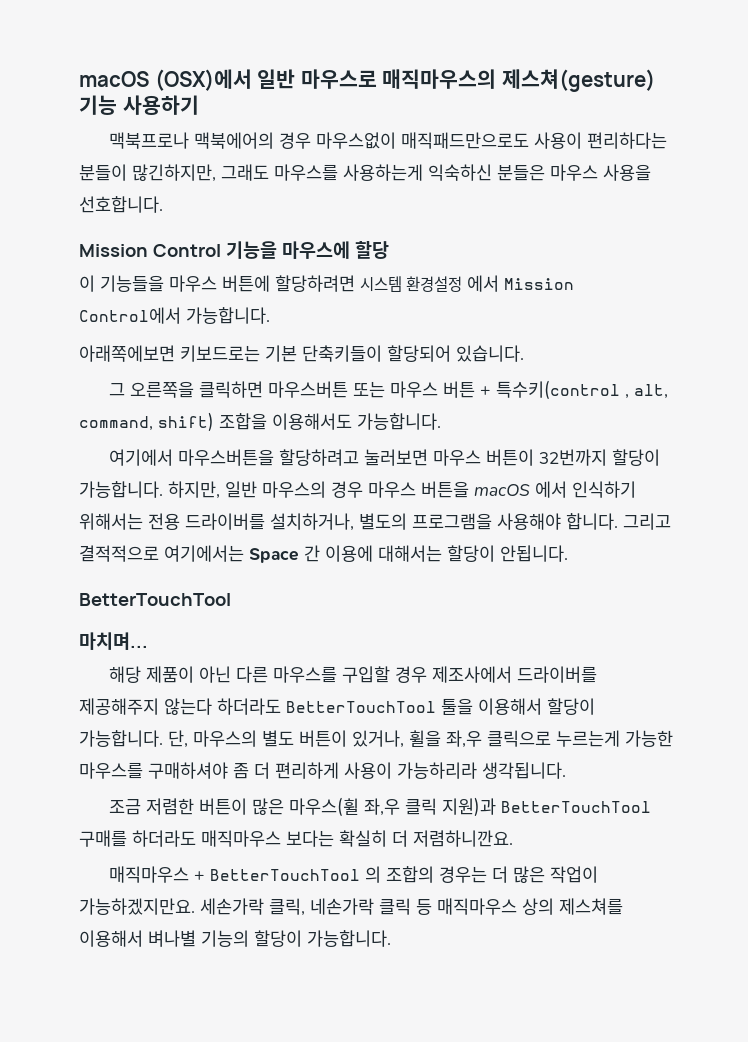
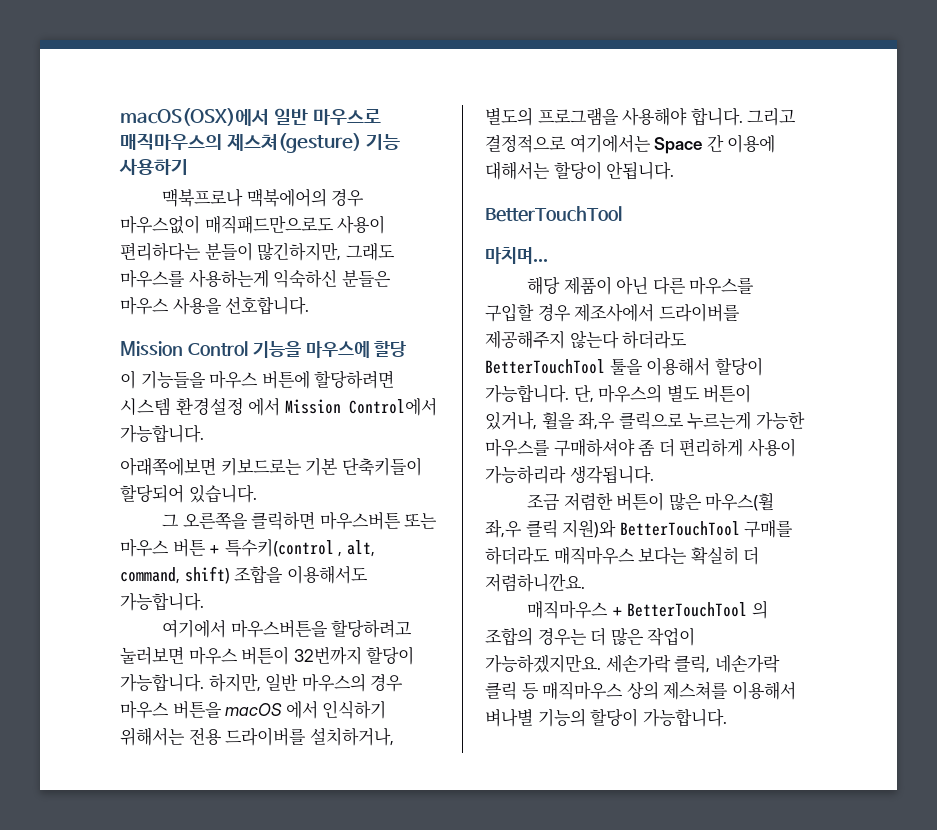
- macOS (OSX)에서 일반 마우스로 매직마우스의 제스쳐(gesture) 기능 사용하기
+ macOS(OSX)에서 일반 마우스로 매직마우스의 제스쳐(gesture) 기능 사용하기
- 그리고 결적적으로 여기에서는 Space 간 이용에 대해서는 할당이 안됩니다.
+ 그리고 결정적으로 여기에서는 Space 간 이용에 대해서는 할당이 안됩니다.
- 조금 저렴한 버튼이 많은 마우스(휠 좌,우 클릭 지원)과 BetterTouchTool 구매를 하더라도 매직마우스 보다는 확실히 더 저렴하니깐요.
+ 조금 저렴한 버튼이 많은 마우스(휠 좌,우 클릭 지원)와 BetterTouchTool 구매를 하더라도 매직마우스 보다는 확실히 더 저렴하니깐요.

